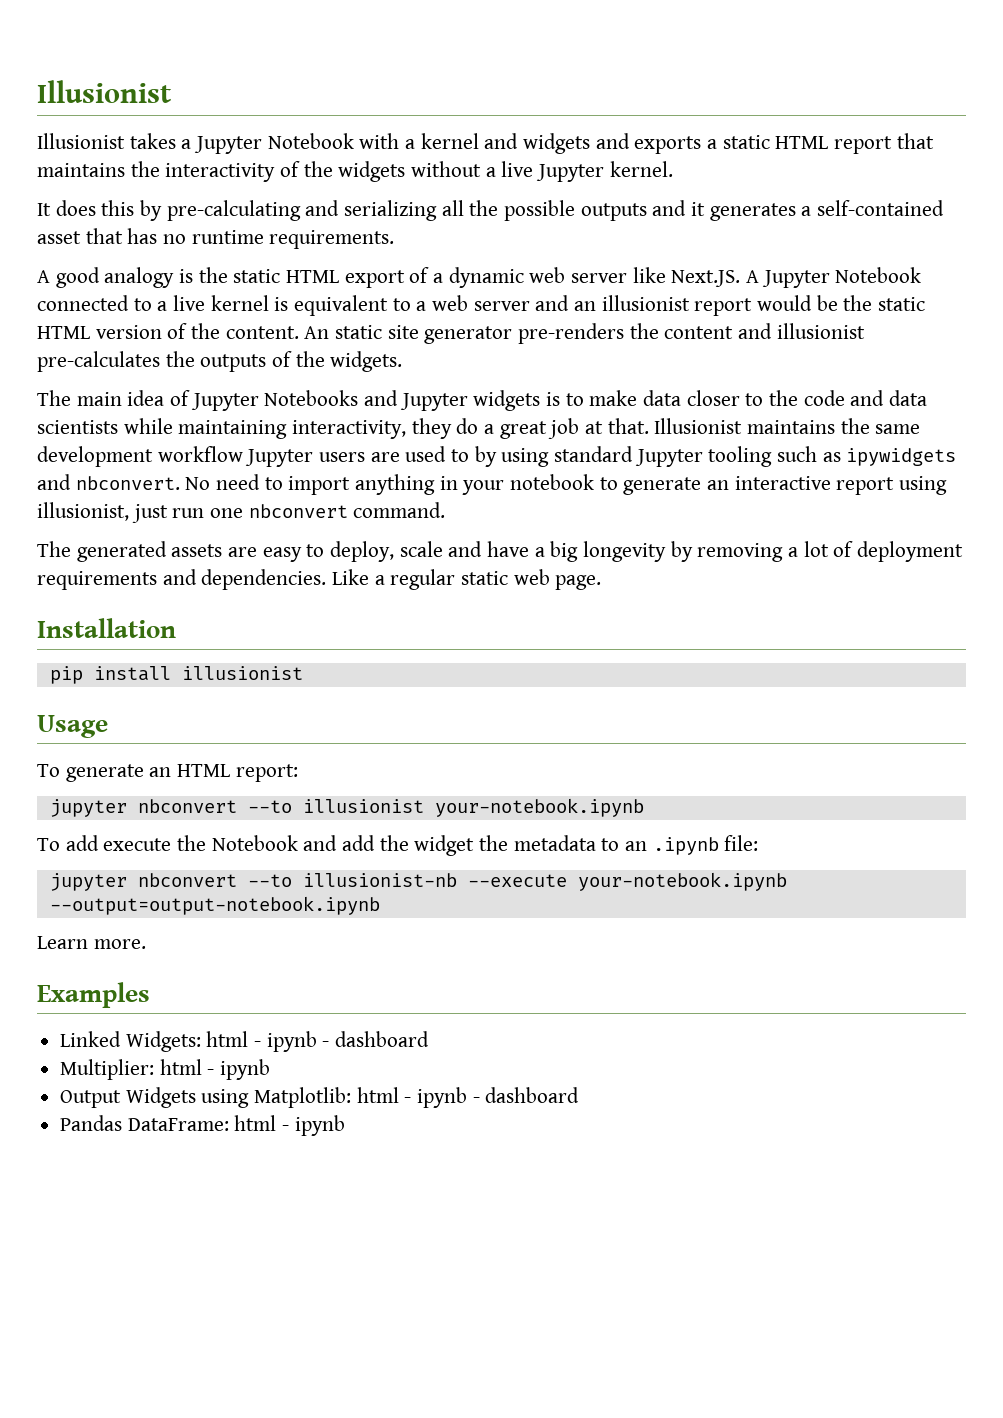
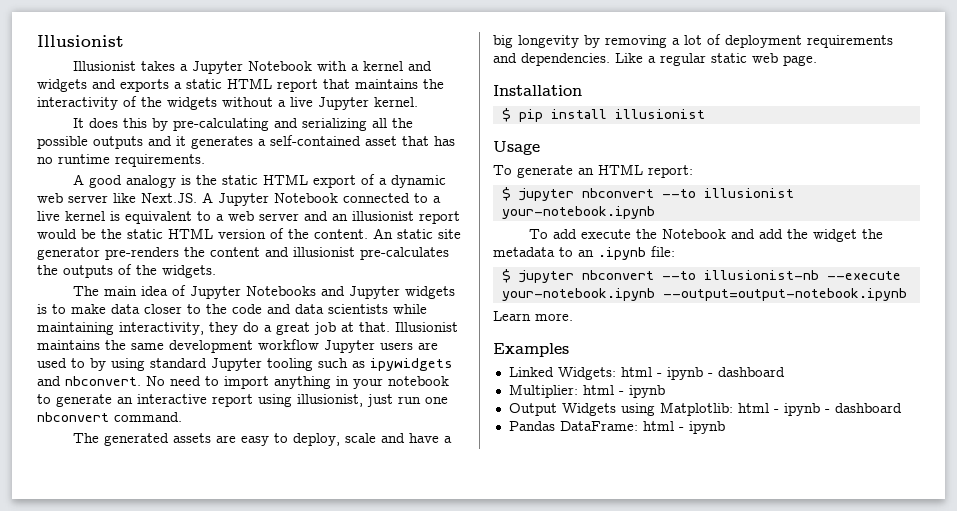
- pip install illusionist
+ $ pip install illusionist
- jupyter nbconvert --to illusionist your-notebook.ipynb
+ $ jupyter nbconvert --to illusionist your-notebook.ipynb
- jupyter nbconvert --to illusionist-nb --execute your-notebook.ipynb --output=output-notebook.ipynb
+ $ jupyter nbconvert --to illusionist-nb --execute your-notebook.ipynb --output=output-notebook.ipynb

